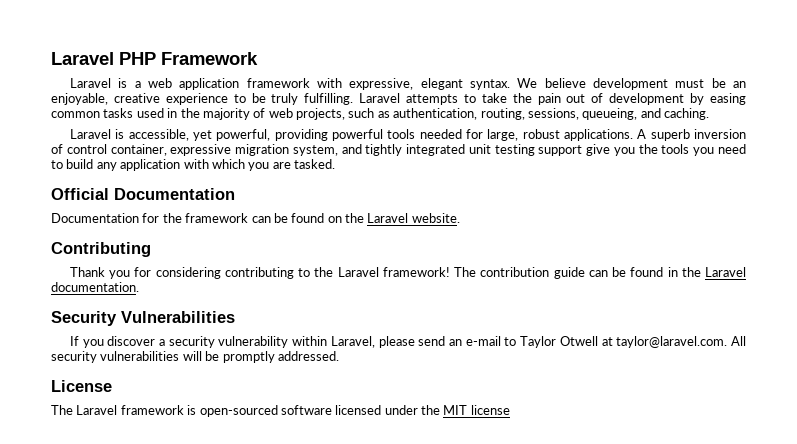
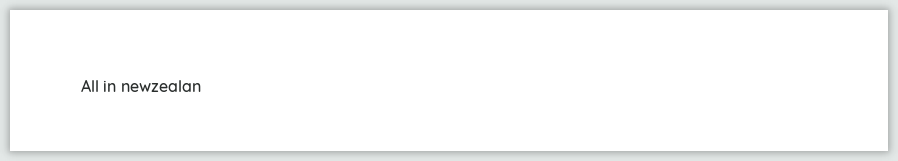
- Laravel PHP Framework
- Laravel is a web application framework with expressive, elegant syntax. We believe development must be an enjoyable, creative experience to be truly fulfilling. Laravel attempts to take the pain out of development by easing common tasks used in the majority of web projects, such as authentication, routing, sessions, queueing, and caching.
- Laravel is accessible, yet powerful, providing powerful tools needed for large, robust applications. A superb inversion of control container, expressive migration system, and tightly integrated unit testing support give you the tools you need to build any application with which you are tasked.
- Official Documentation
- Documentation for the framework can be found on the Laravel website.
- Contributing
- Thank you for considering contributing to the Laravel framework! The contribution guide can be found in the Laravel documentation.
- Security Vulnerabilities
- If you discover a security vulnerability within Laravel, please send an e-mail to Taylor Otwell at taylor@laravel.com. All security vulnerabilities will be promptly addressed.
- License
- The Laravel framework is open-sourced software licensed under the MIT license
+ All in newzealan

